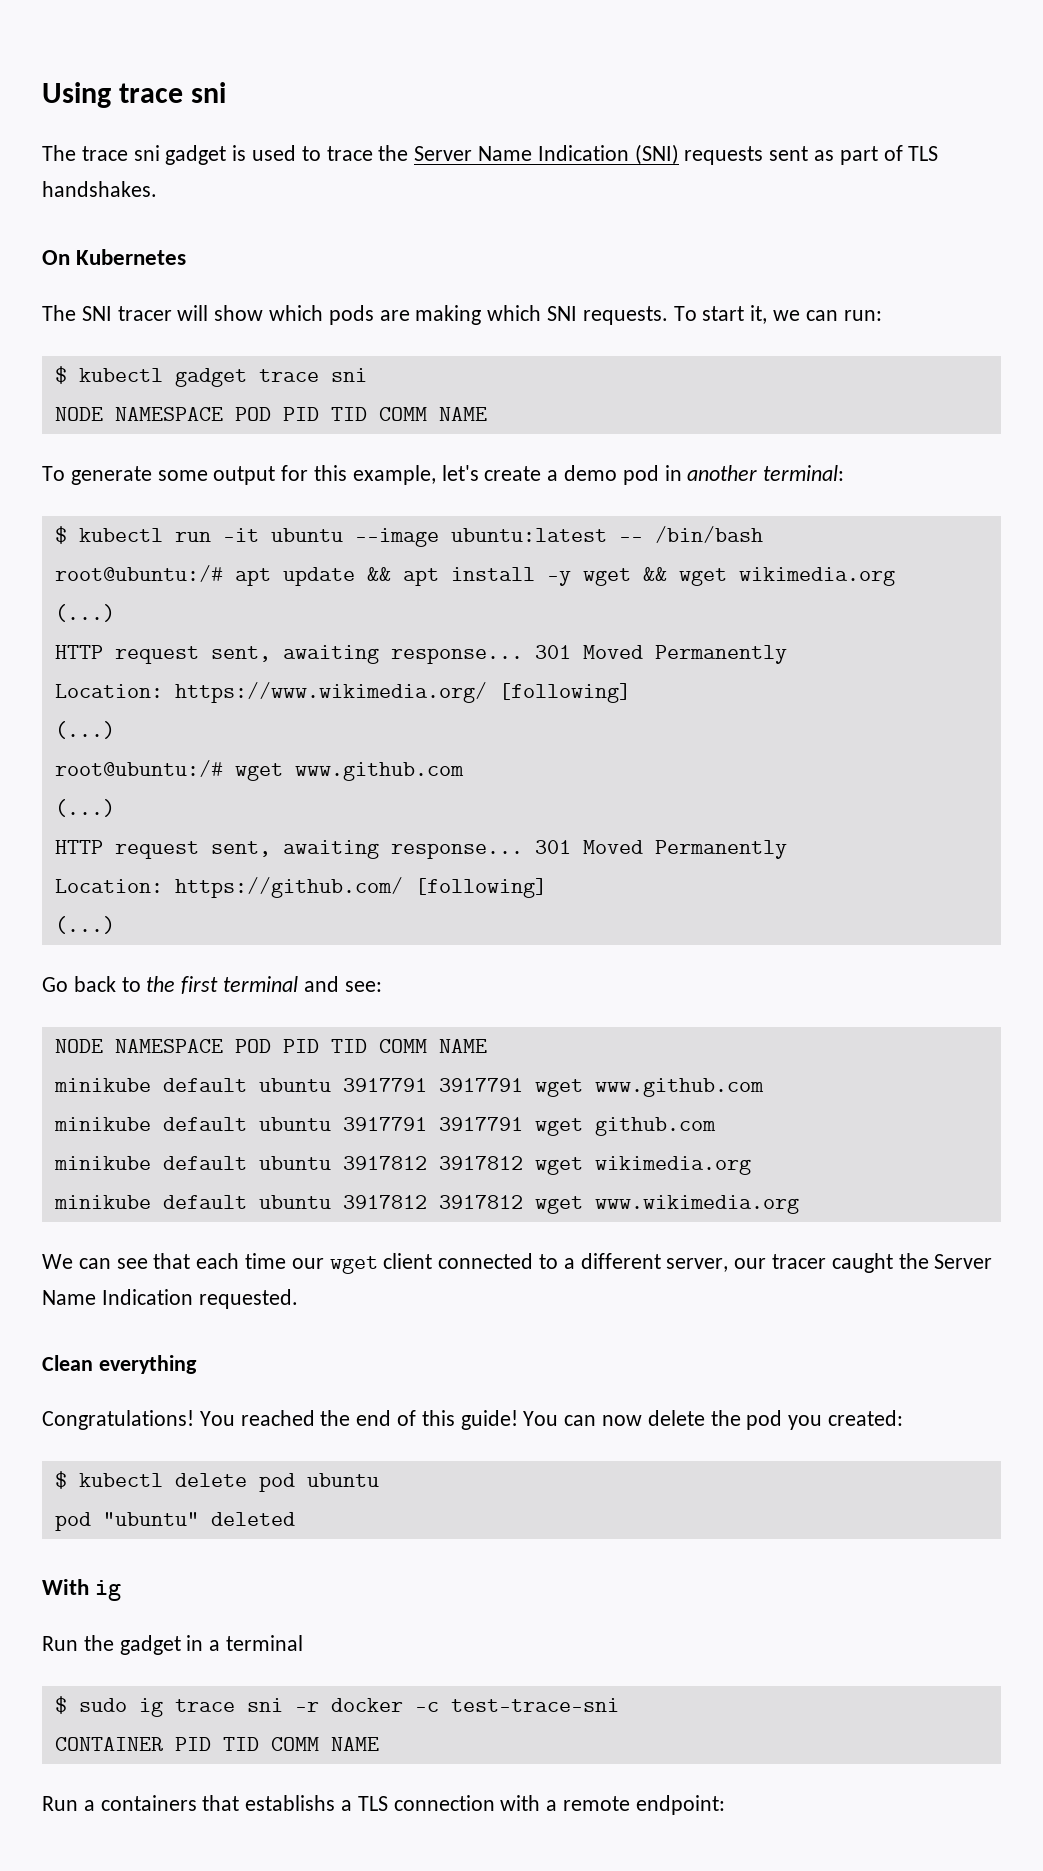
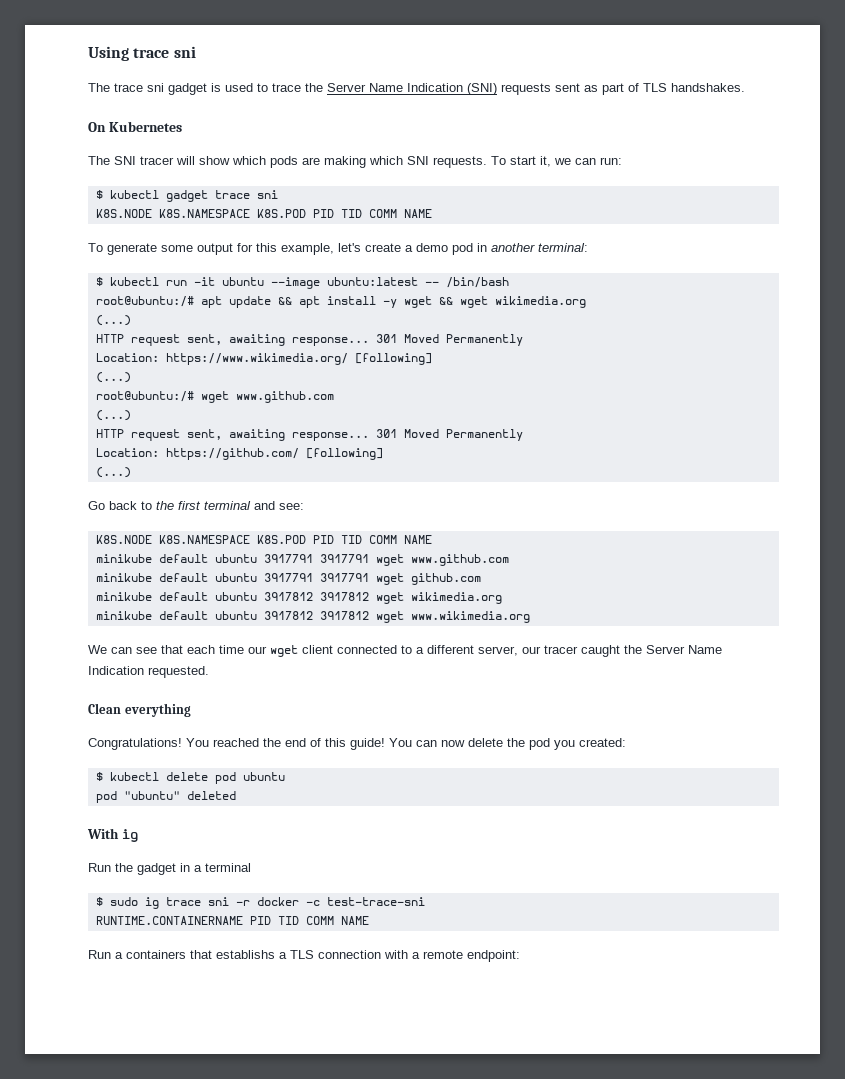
  $ kubectl gadget trace sni
- NODE NAMESPACE POD PID TID COMM NAME
+ K8S.NODE K8S.NAMESPACE K8S.POD PID TID COMM NAME
  Go back to the first terminal and see:
- NODE NAMESPACE POD PID TID COMM NAME
+ K8S.NODE K8S.NAMESPACE K8S.POD PID TID COMM NAME
- CONTAINER PID TID COMM NAME
+ RUNTIME.CONTAINERNAME PID TID COMM NAME

